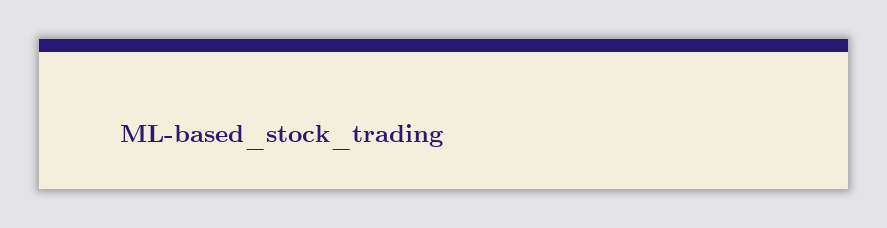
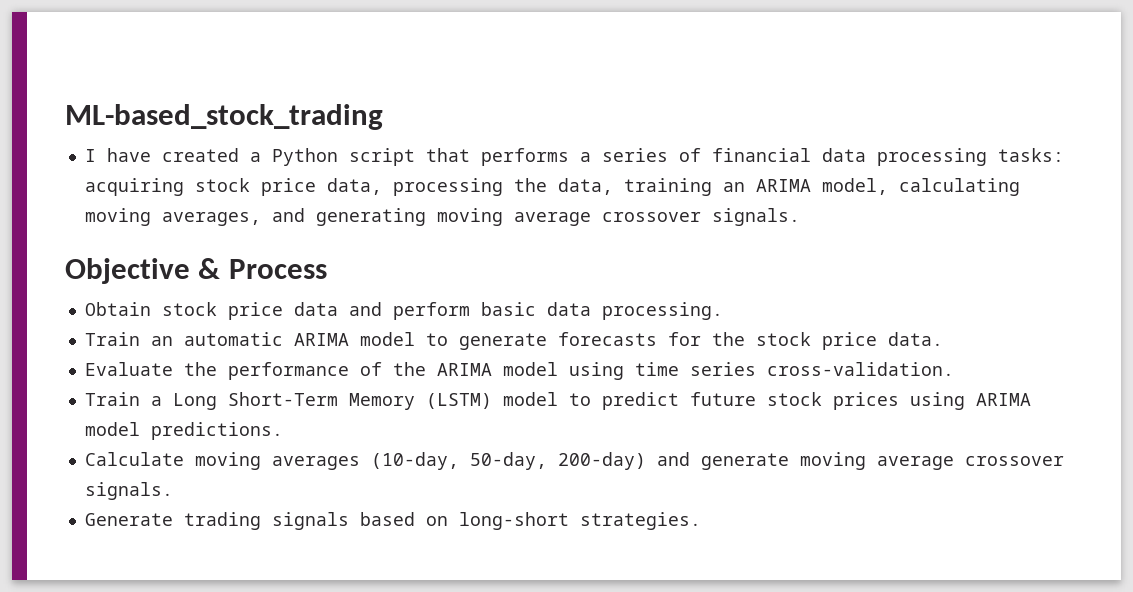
+ I have created a Python script that performs a series of financial data processing tasks: acquiring stock price data, processing the data, training an ARIMA model, calculating moving averages, and generating moving average crossover signals.
+ Objective & Process
+ Obtain stock price data and perform basic data processing.
+ Train an automatic ARIMA model to generate forecasts for the stock price data.
+ Evaluate the performance of the ARIMA model using time series cross-validation.
+ Train a Long Short-Term Memory (LSTM) model to predict future stock prices using ARIMA model predictions.
+ Calculate moving averages (10-day, 50-day, 200-day) and generate moving average crossover signals.
+ Generate trading signals based on long-short strategies.

